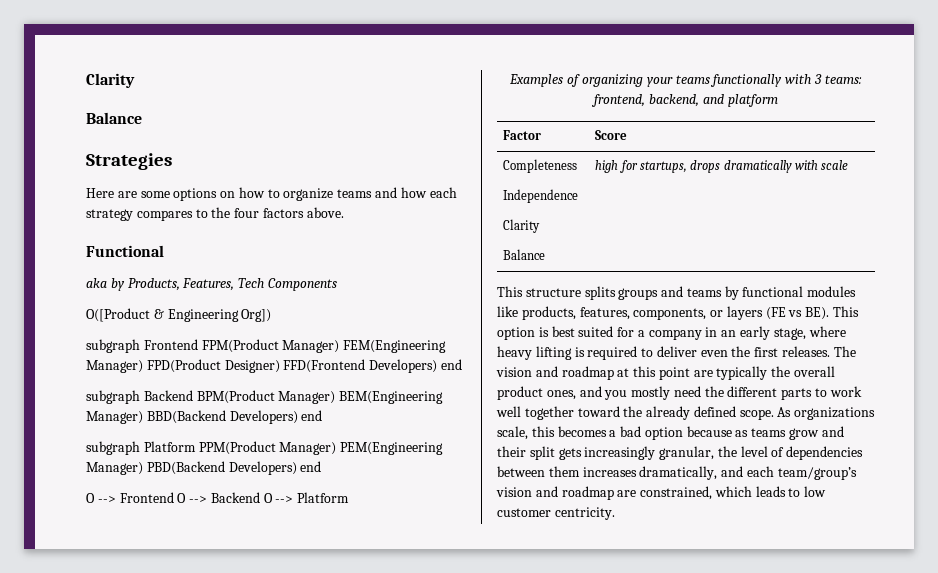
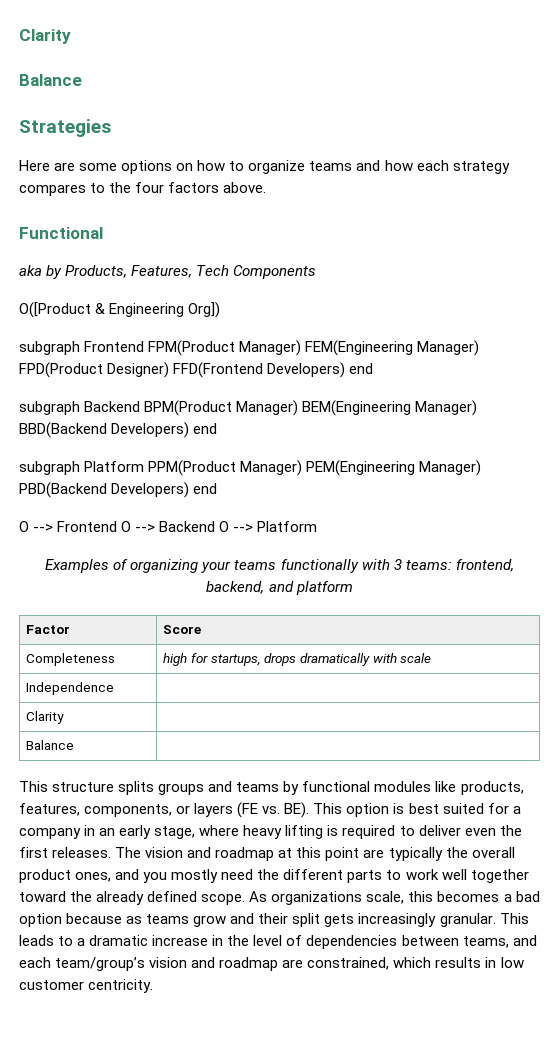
- This structure splits groups and teams by functional modules like products, features, components, or layers (FE vs BE). This option is best suited for a company in an early stage, where heavy lifting is required to deliver even the first releases.
+ This structure splits groups and teams by functional modules like products, features, components, or layers (FE vs. BE). This option is best suited for a company in an early stage, where heavy lifting is required to deliver even the first releases.
- As organizations scale, this becomes a bad option because as teams grow and their split gets increasingly granular, the level of dependencies between them increases dramatically, and each team/group’s vision and roadmap are constrained, which leads to low customer centricity.
+ As organizations scale, this becomes a bad option because as teams grow and their split gets increasingly granular. This leads to a dramatic increase in the level of dependencies between teams, and each team/group’s vision and roadmap are constrained, which results in low customer centricity.

